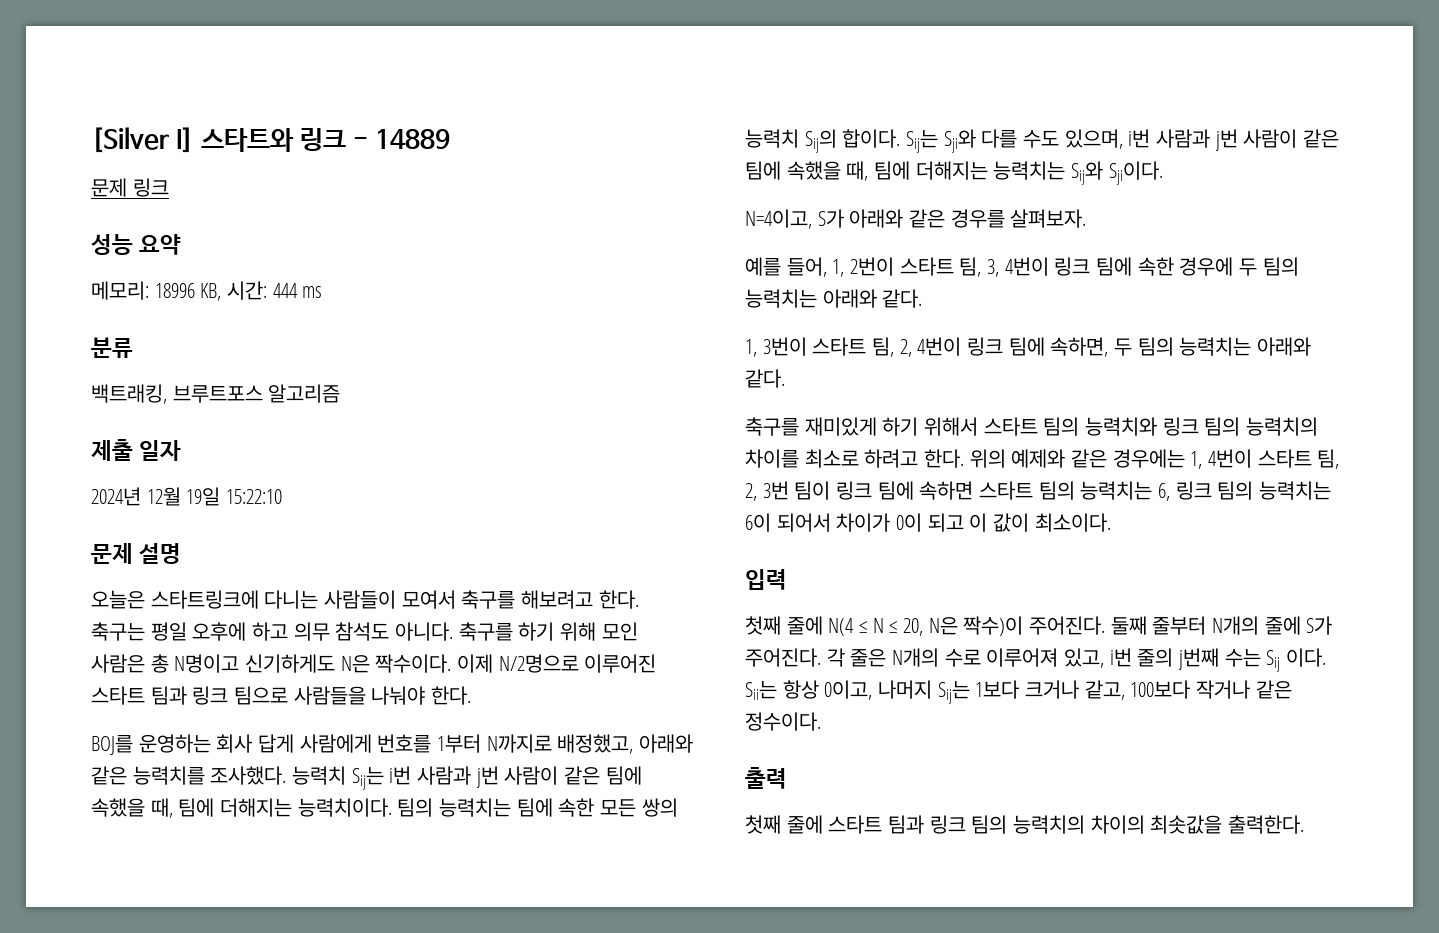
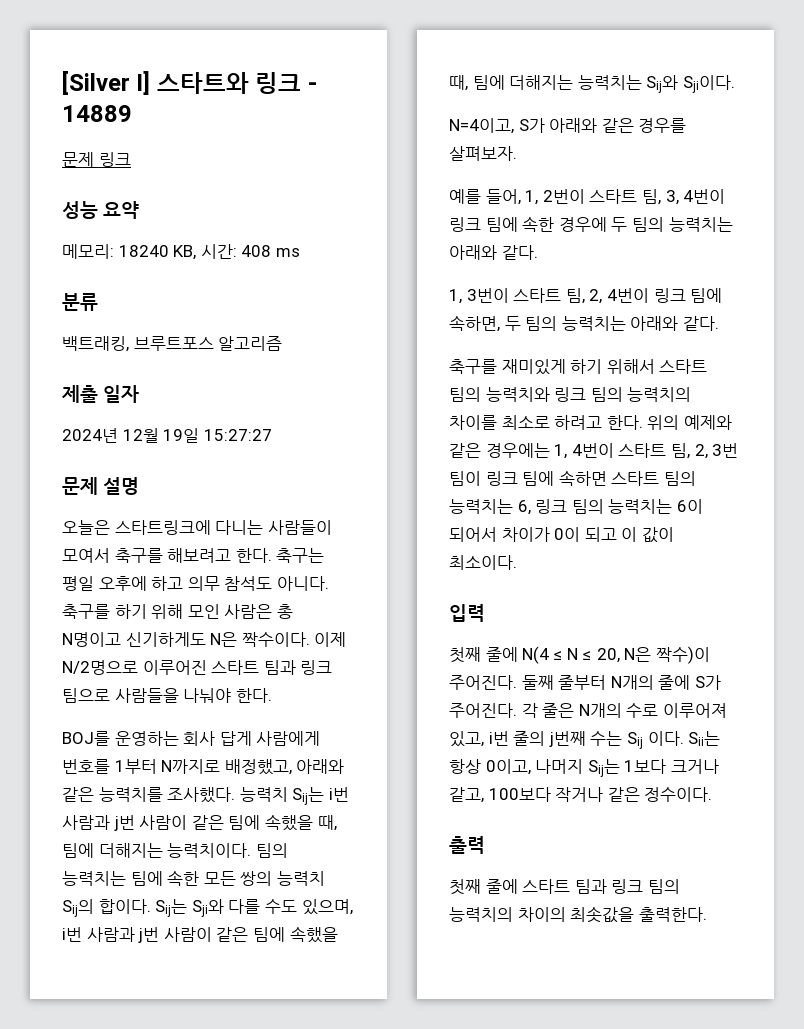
- 메모리: 18996 KB, 시간: 444 ms
+ 메모리: 18240 KB, 시간: 408 ms
- 2024년 12월 19일 15:22:10
+ 2024년 12월 19일 15:27:27

